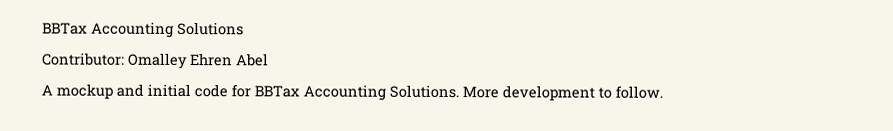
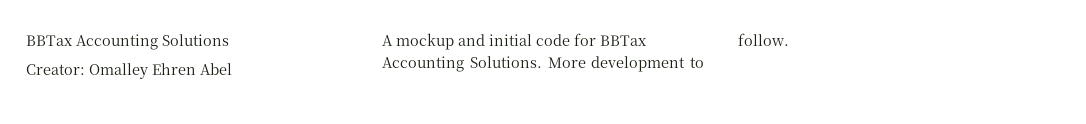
- Contributor: Omalley Ehren Abel
+ Creator: Omalley Ehren Abel

